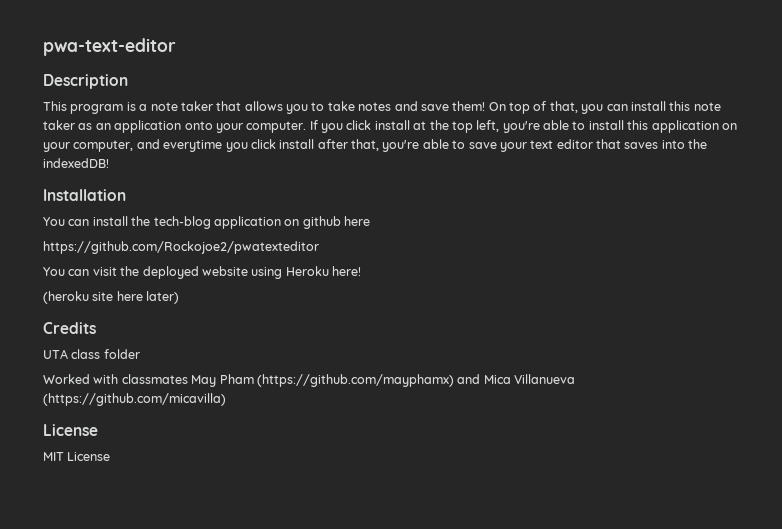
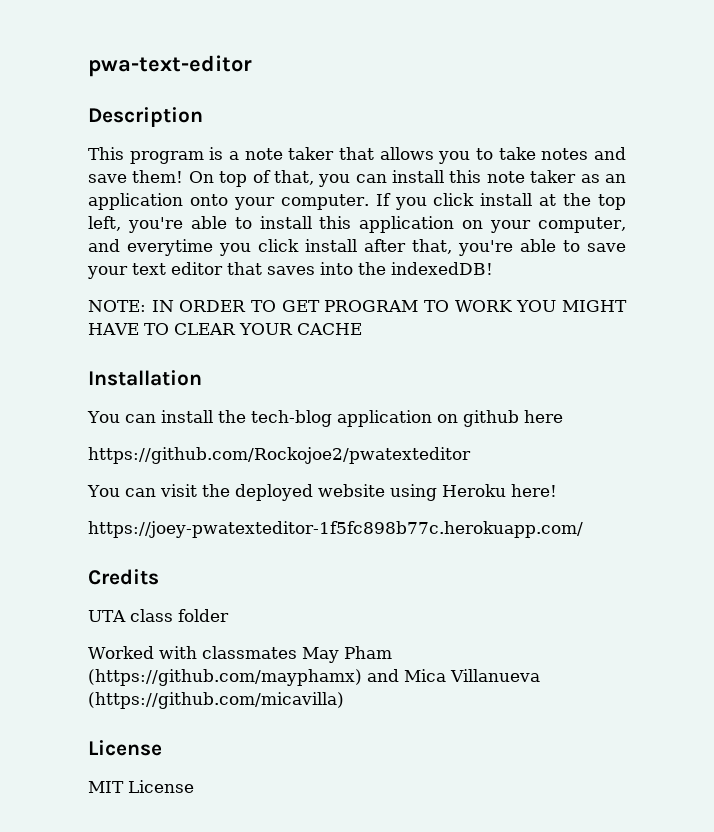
+ NOTE: IN ORDER TO GET PROGRAM TO WORK YOU MIGHT HAVE TO CLEAR YOUR CACHE
- (heroku site here later)
+ https://joey-pwatexteditor-1f5fc898b77c.herokuapp.com/

